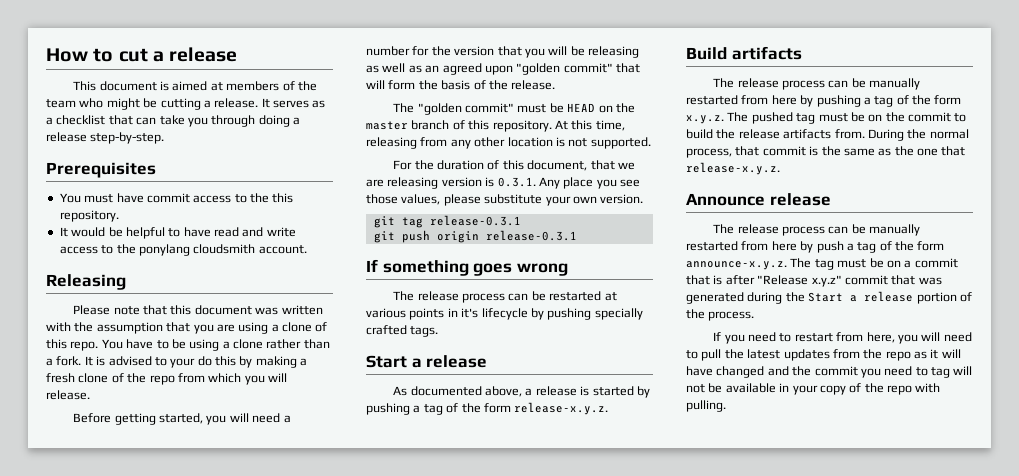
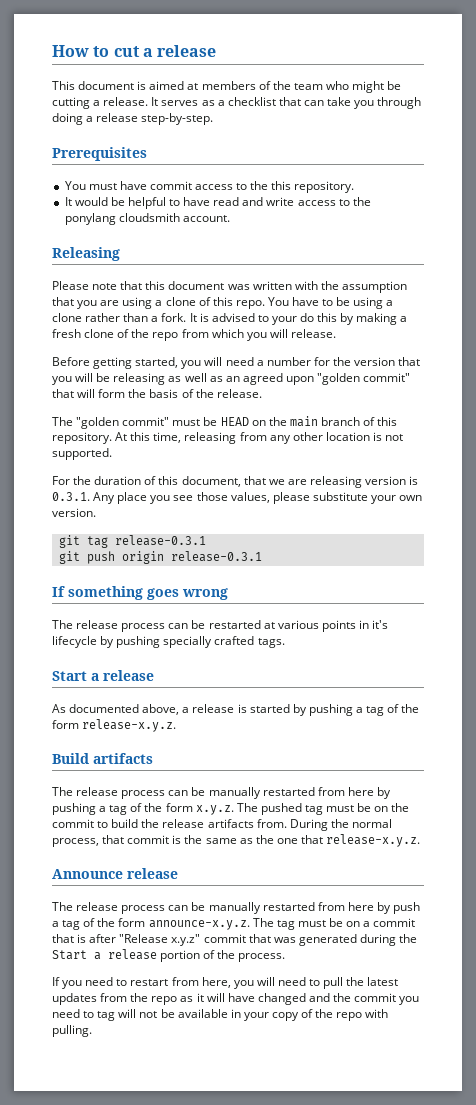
- The "golden commit" must be HEAD on the master branch of this repository.
+ The "golden commit" must be HEAD on the main branch of this repository.

